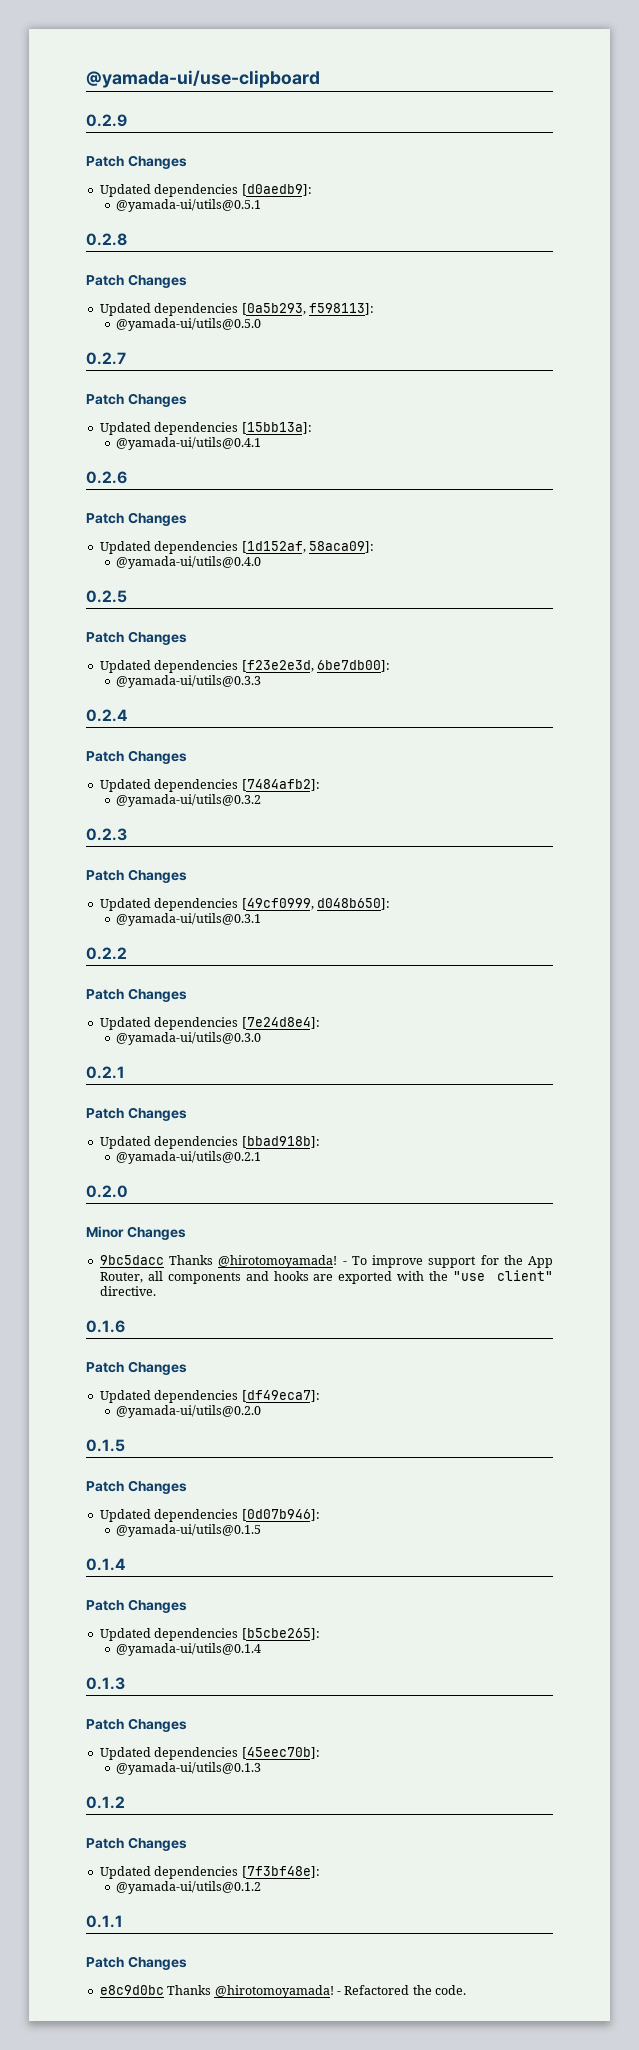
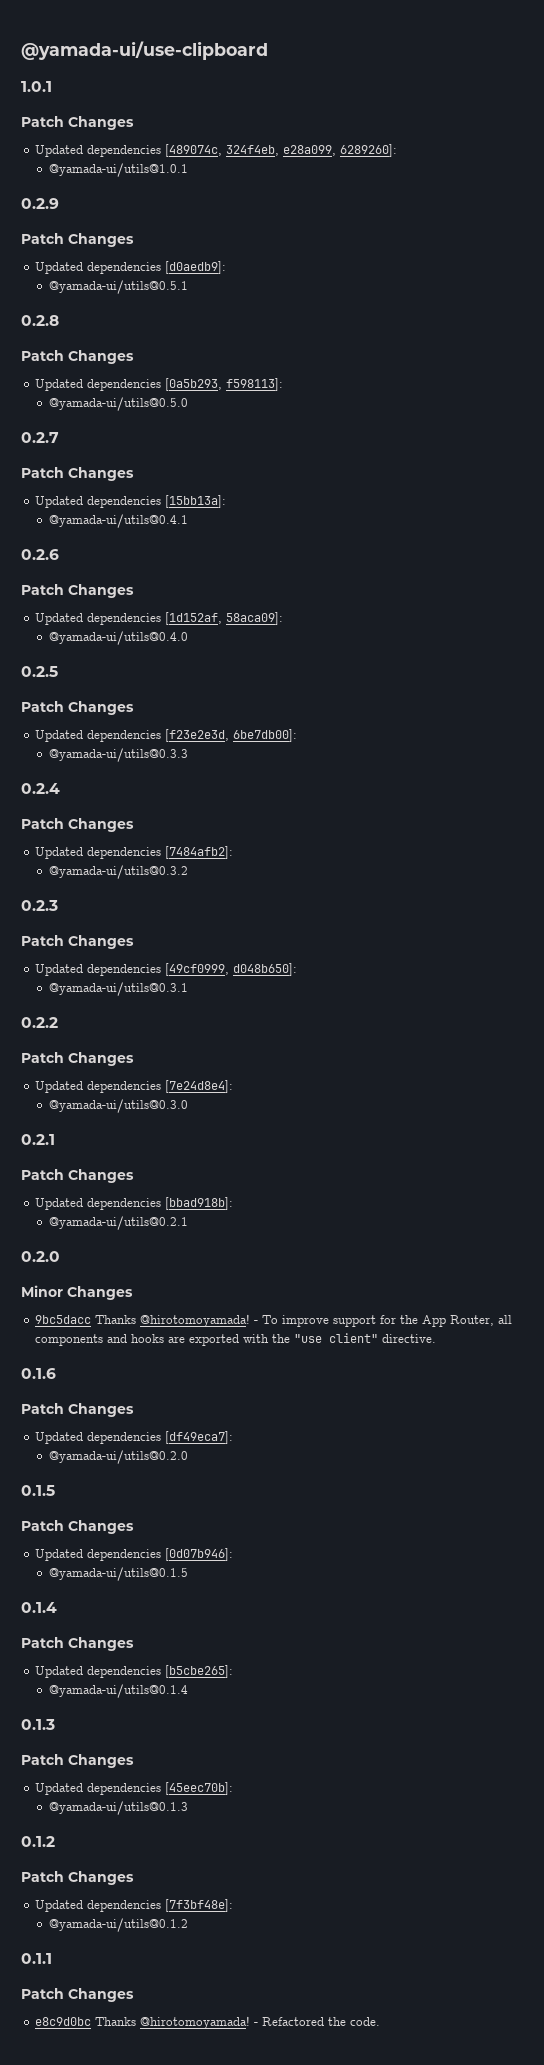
+ 1.0.1
+ Patch Changes
+ Updated dependencies [489074c, 324f4eb, e28a099, 6289260]:
+ @yamada-ui/utils@1.0.1

